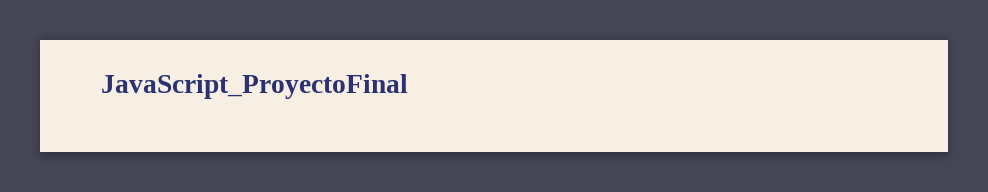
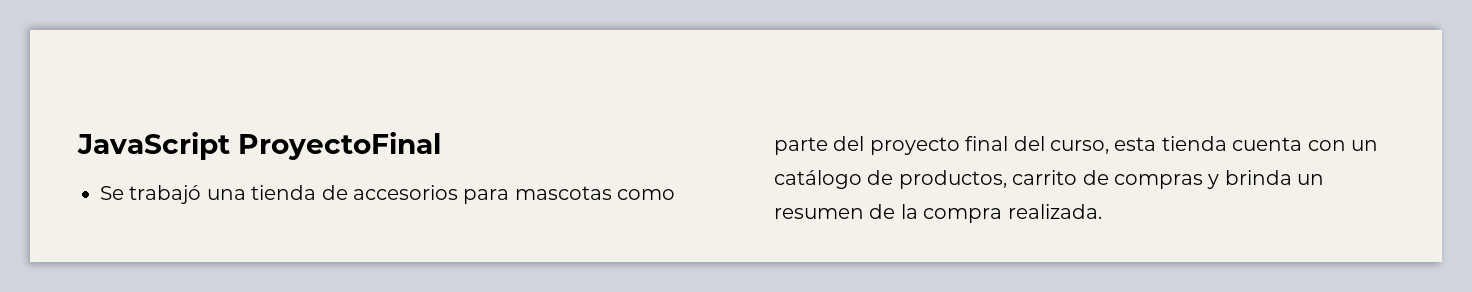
- JavaScript_ProyectoFinal
+ JavaScript ProyectoFinal
+ Se trabajó una tienda de accesorios para mascotas como parte del proyecto final del curso, esta tienda cuenta con un catálogo de productos, carrito de compras y brinda un resumen de la compra realizada.

